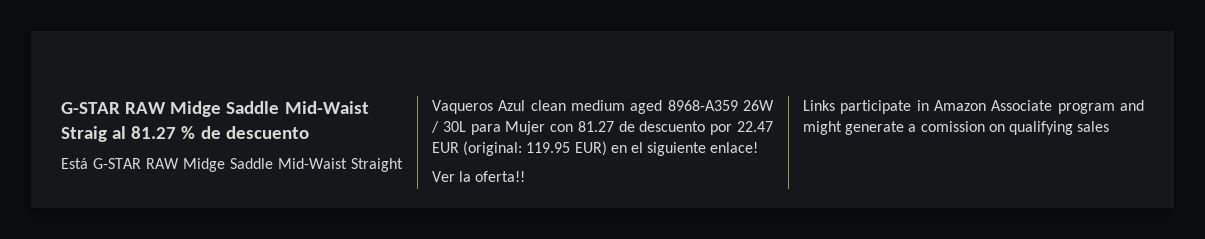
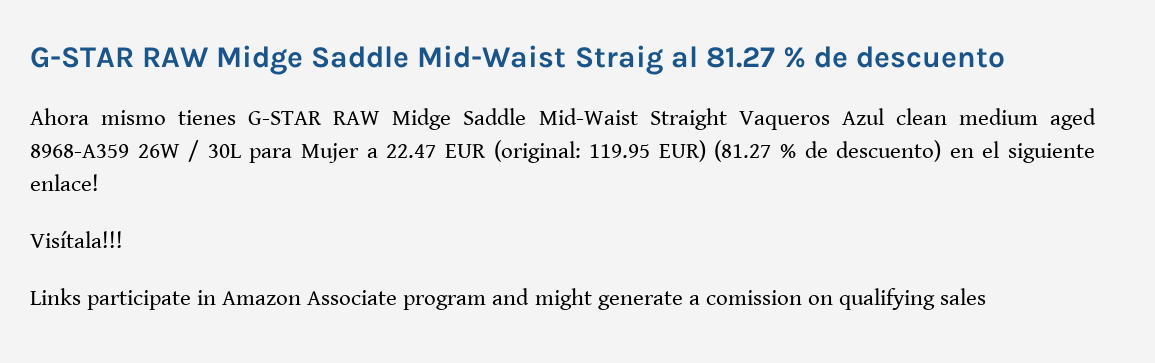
- Está G-STAR RAW Midge Saddle Mid-Waist Straight Vaqueros Azul clean medium aged 8968-A359 26W / 30L para Mujer con 81.27 de descuento por 22.47 EUR (original: 119.95 EUR) en el siguiente enlace!
+ Ahora mismo tienes G-STAR RAW Midge Saddle Mid-Waist Straight Vaqueros Azul clean medium aged 8968-A359 26W / 30L para Mujer a 22.47 EUR (original: 119.95 EUR) (81.27 % de descuento) en el siguiente enlace!
- Ver la oferta!!
+ Visítala!!!

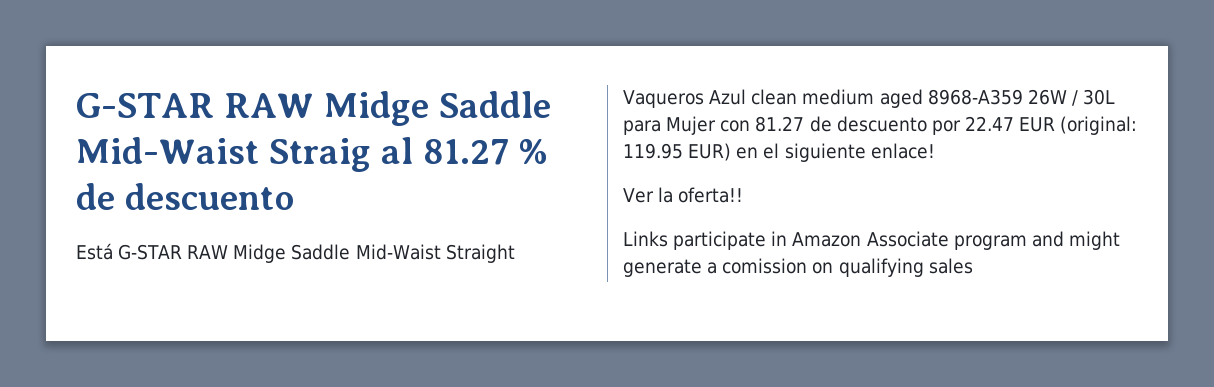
- Ahora mismo tienes G-STAR RAW Midge Saddle Mid-Waist Straight Vaqueros Azul clean medium aged 8968-A359 26W / 30L para Mujer a 22.47 EUR (original: 119.95 EUR) (81.27 % de descuento) en el siguiente enlace!
+ Está G-STAR RAW Midge Saddle Mid-Waist Straight Vaqueros Azul clean medium aged 8968-A359 26W / 30L para Mujer con 81.27 de descuento por 22.47 EUR (original: 119.95 EUR) en el siguiente enlace!
- Visítala!!!
+ Ver la oferta!!

